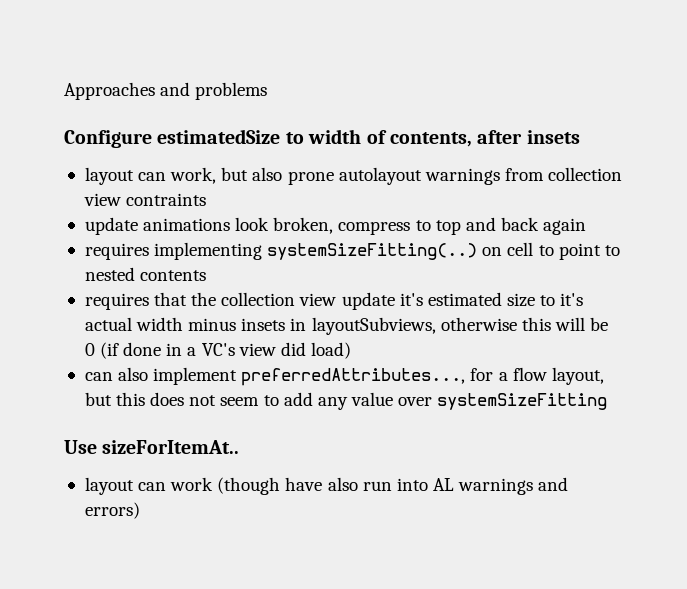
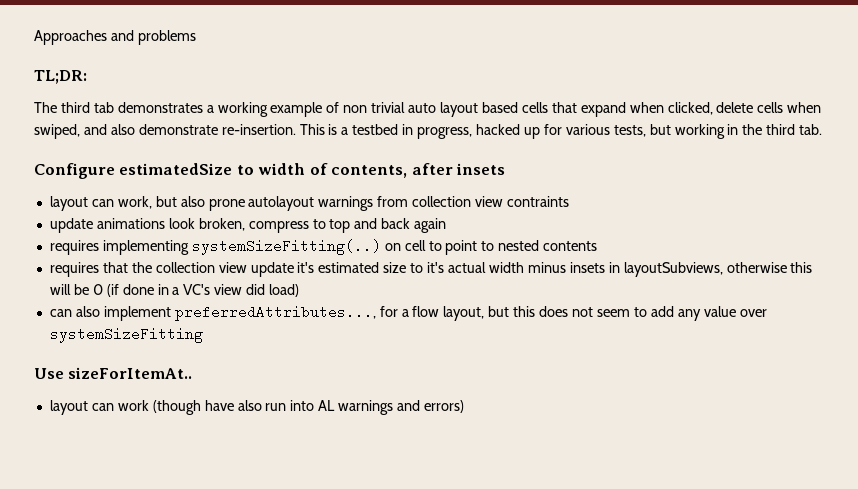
+ TL;DR:
+ The third tab demonstrates a working example of non trivial auto layout based cells that expand when clicked, delete cells when swiped, and also demonstrate re-insertion. This is a testbed in progress, hacked up for various tests, but working in the third tab.

